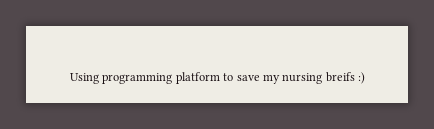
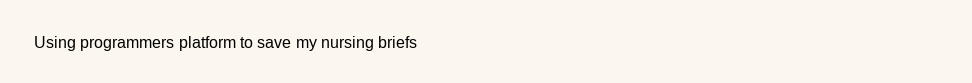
- Using programming platform to save my nursing breifs :)
+ Using programmers platform to save my nursing briefs

